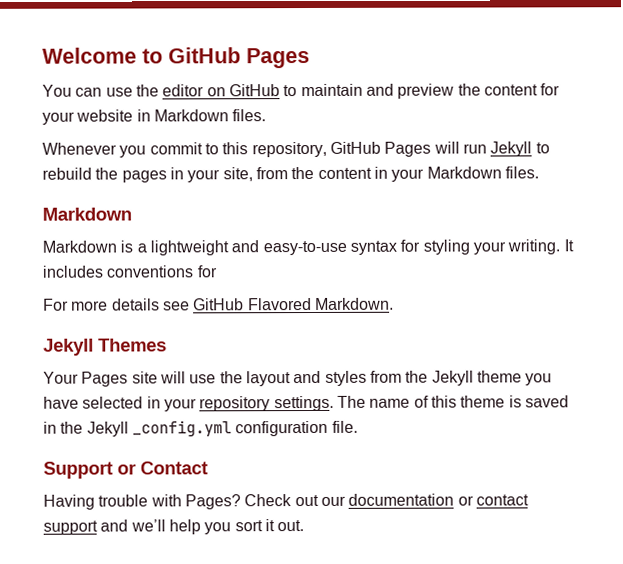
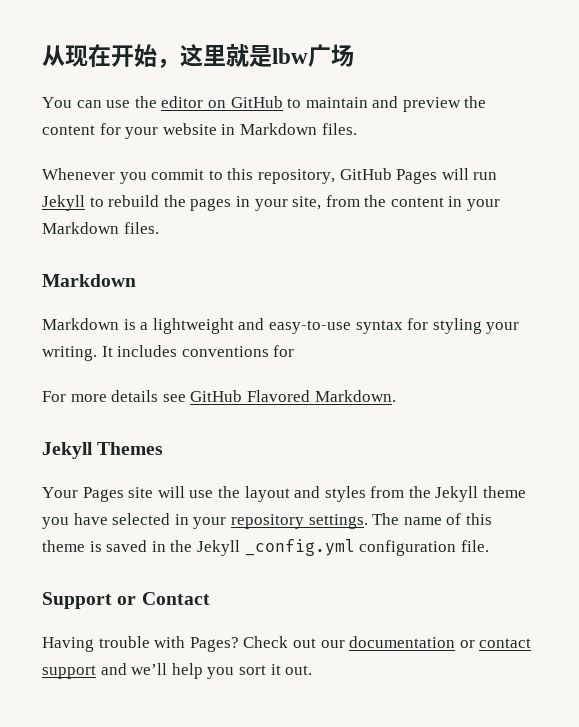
- Welcome to GitHub Pages
+ 从现在开始，这里就是lbw广场

